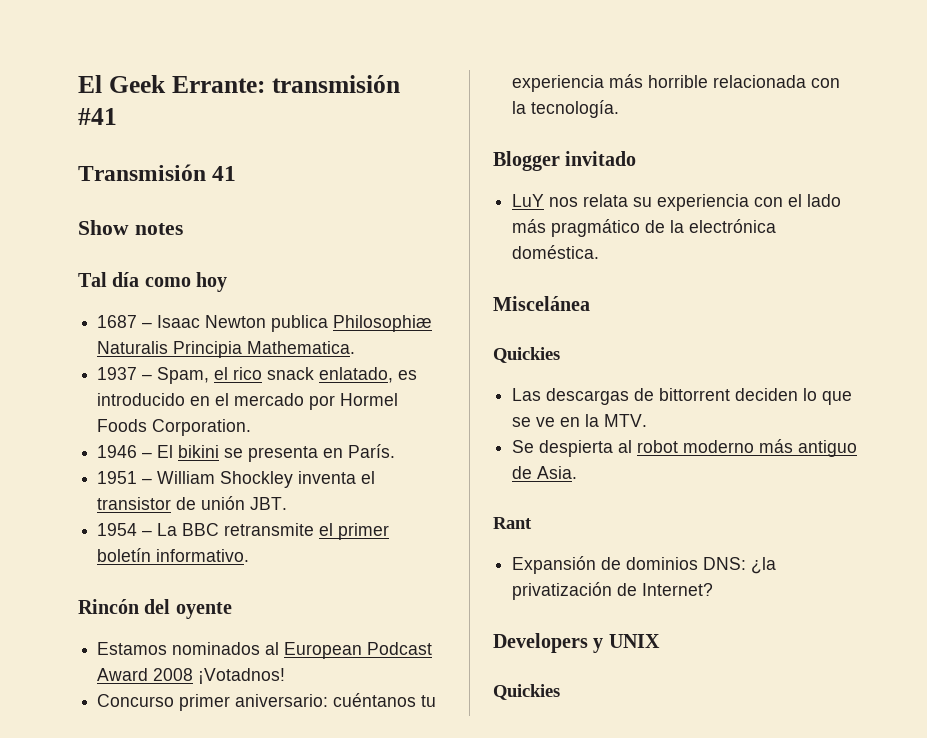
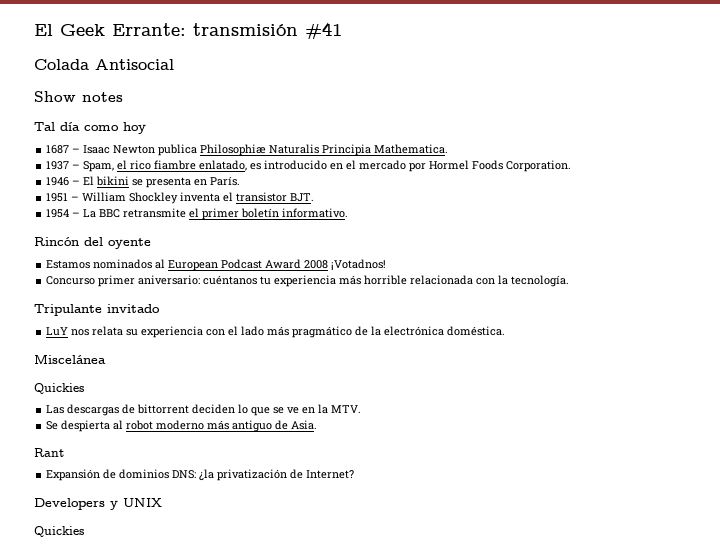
- Transmisión 41
+ Colada Antisocial
- 1937 – Spam, el rico snack enlatado, es introducido en el mercado por Hormel Foods Corporation.
+ 1937 – Spam, el rico fiambre enlatado, es introducido en el mercado por Hormel Foods Corporation.
- 1951 – William Shockley inventa el transistor de unión JBT.
+ 1951 – William Shockley inventa el transistor BJT.
- Blogger invitado
+ Tripulante invitado

